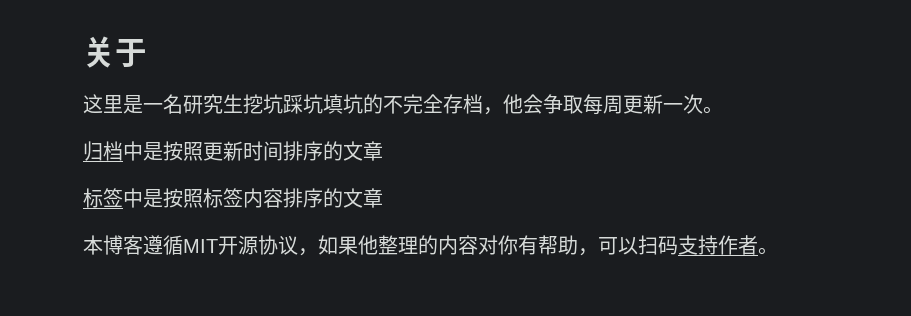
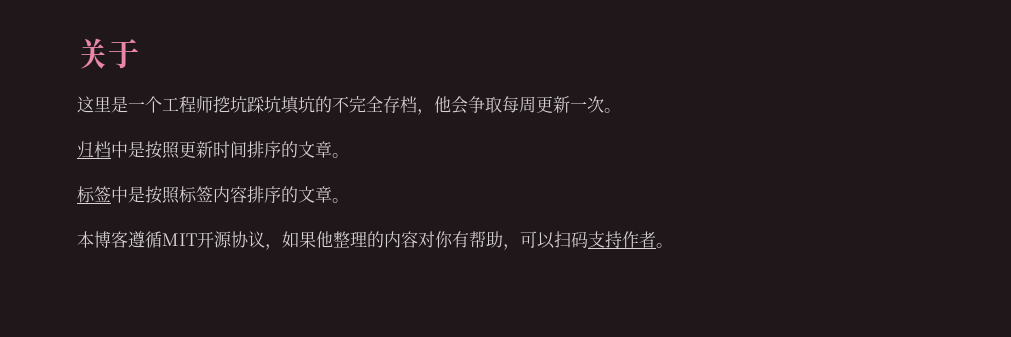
- 这里是一名研究生挖坑踩坑填坑的不完全存档，他会争取每周更新一次。
+ 这里是一个工程师挖坑踩坑填坑的不完全存档，他会争取每周更新一次。
- 归档中是按照更新时间排序的文章
+ 归档中是按照更新时间排序的文章。
- 标签中是按照标签内容排序的文章
+ 标签中是按照标签内容排序的文章。

